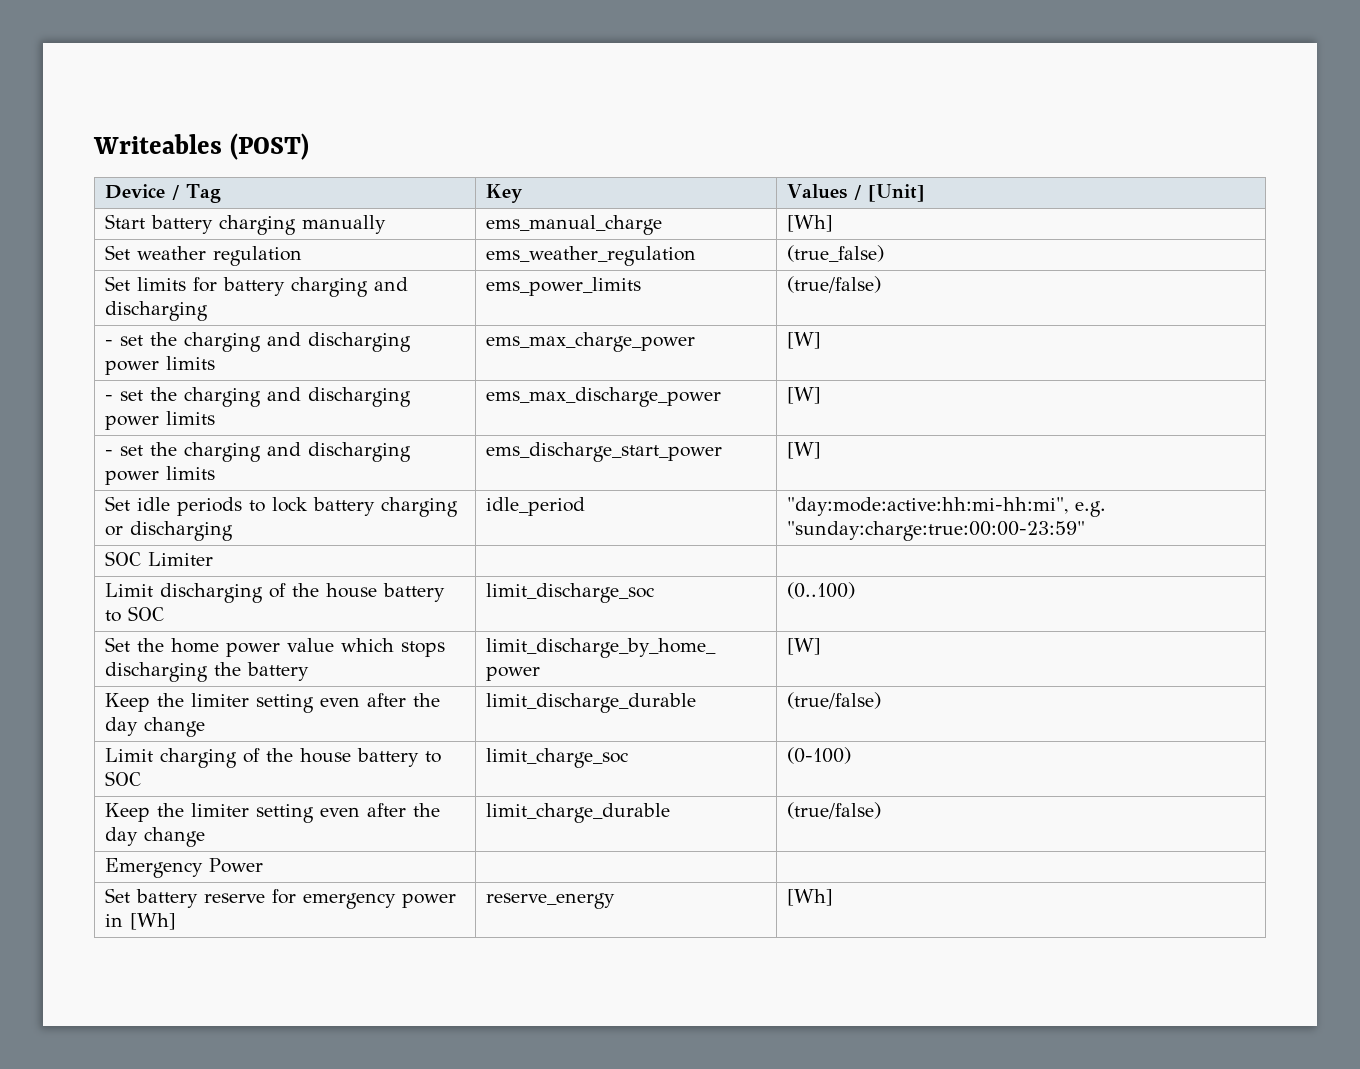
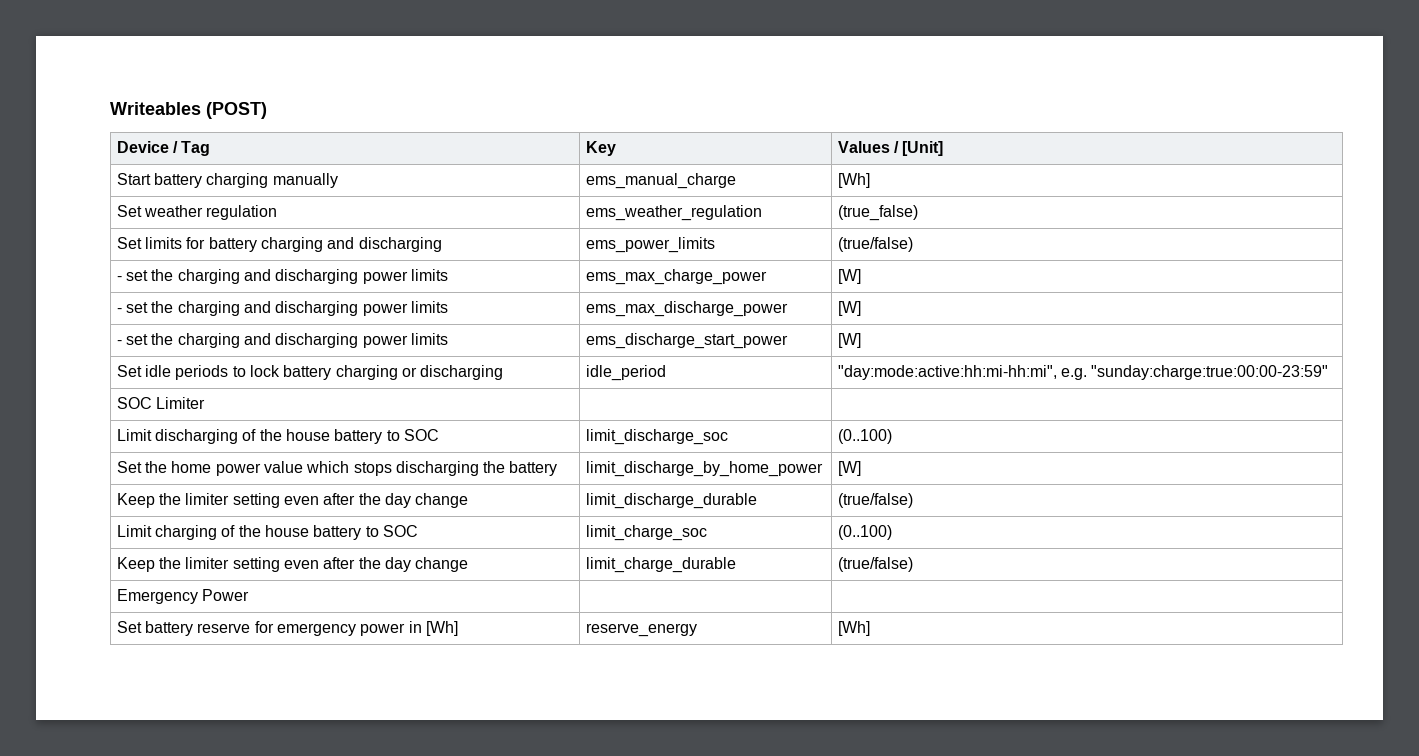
- Limit charging of the house battery to SOC | limit_charge_soc | (0-100)
+ Limit charging of the house battery to SOC | limit_charge_soc | (0..100)

